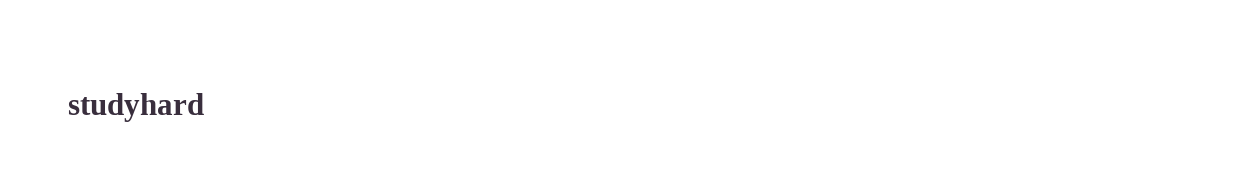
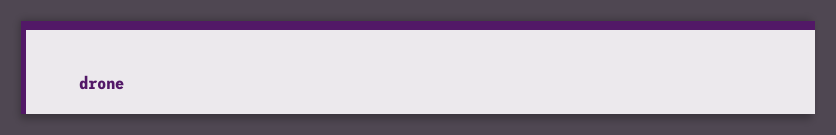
- studyhard
+ drone

